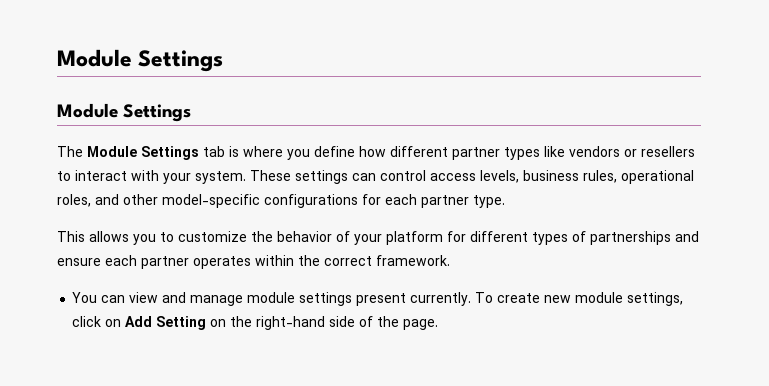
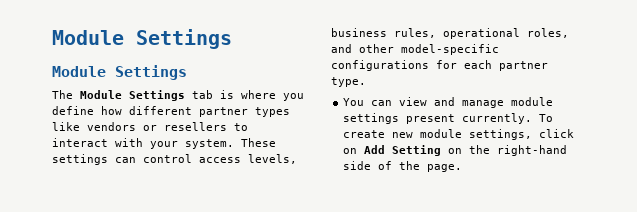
- This allows you to customize the behavior of your platform for different types of partnerships and ensure each partner operates within the correct framework.

